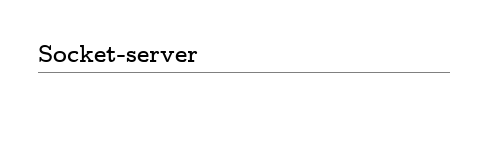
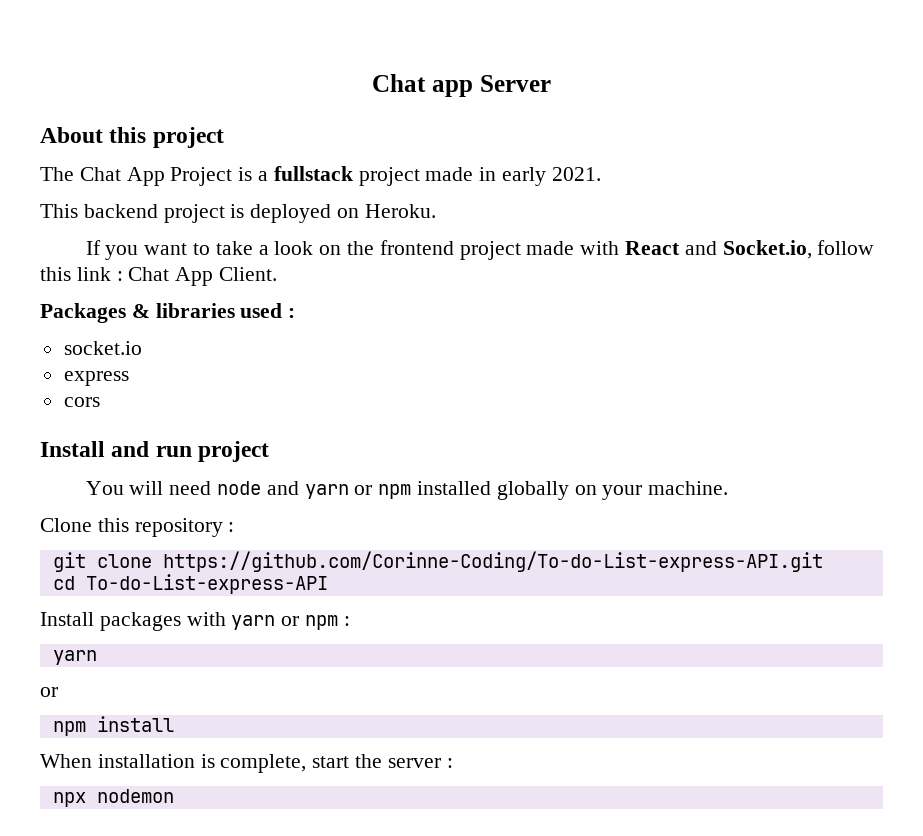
- Socket-server
+ Chat app Server
+ About this project
+ The Chat App Project is a fullstack project made in early 2021.
+ This backend project is deployed on Heroku.
+ If you want to take a look on the frontend project made with React and Socket.io, follow this link : Chat App Client.
+ Packages & libraries used :
+ socket.io
+ express
+ cors
+ Install and run project
+ You will need node and yarn or npm installed globally on your machine.
+ Clone this repository :
+ git clone https://github.com/Corinne-Coding/To-do-List-express-API.git
+ cd To-do-List-express-API
+ Install packages with yarn or npm :
+ yarn
+ or
+ npm install
+ When installation is complete, start the server :
+ npx nodemon

